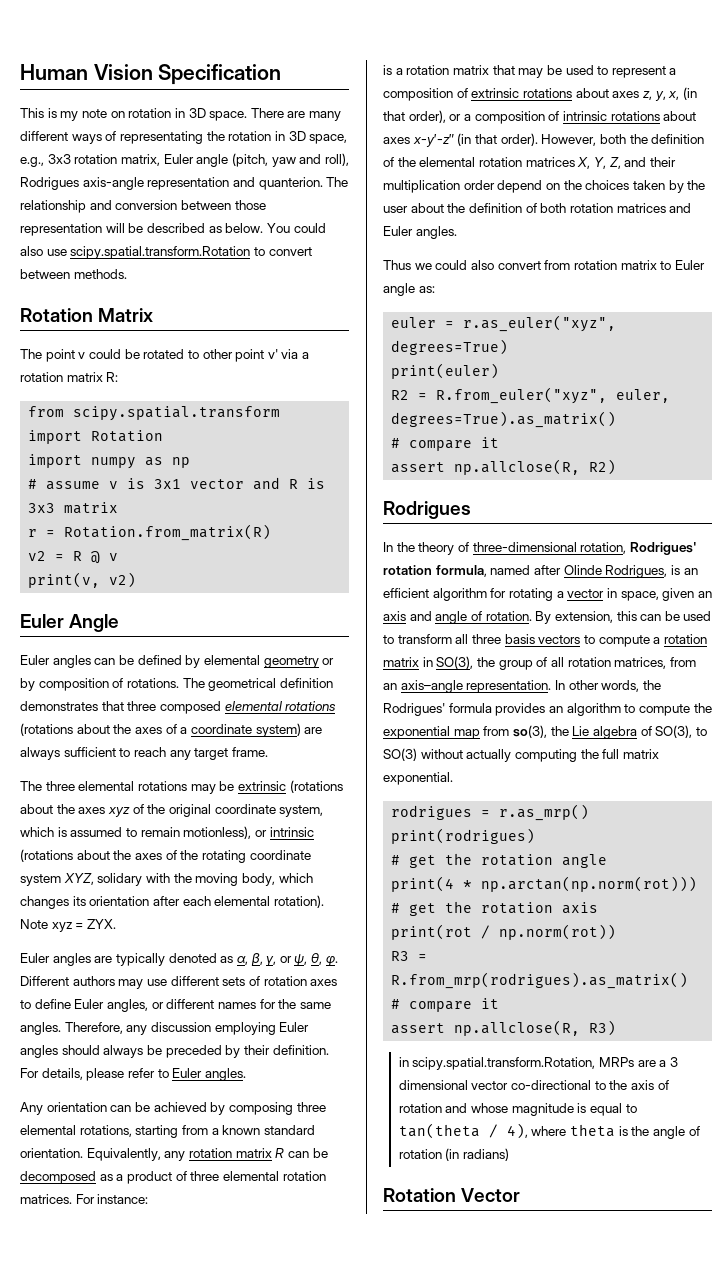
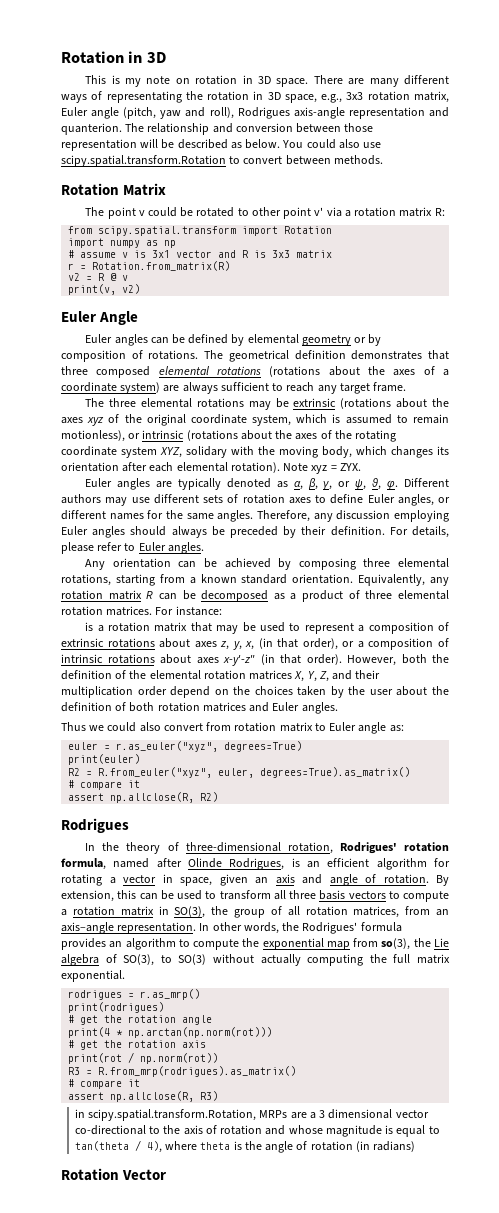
- Human Vision Specification
+ Rotation in 3D

